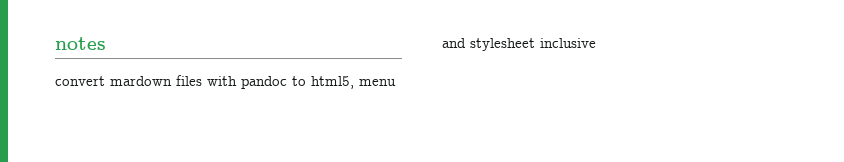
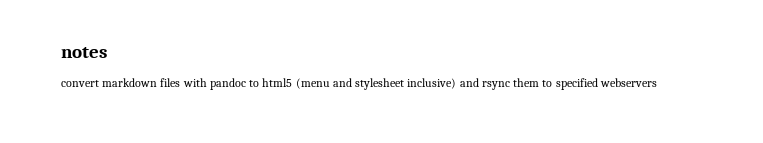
- convert mardown files with pandoc to html5, menu and stylesheet inclusive
+ convert markdown files with pandoc to html5 (menu and stylesheet inclusive) and rsync them to specified webservers

